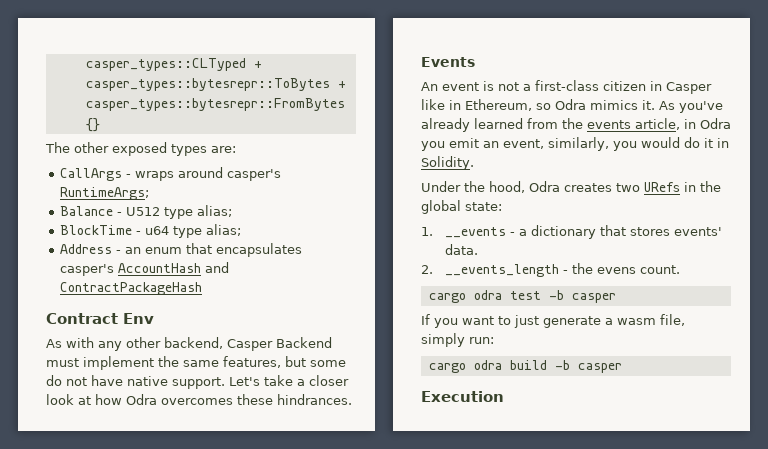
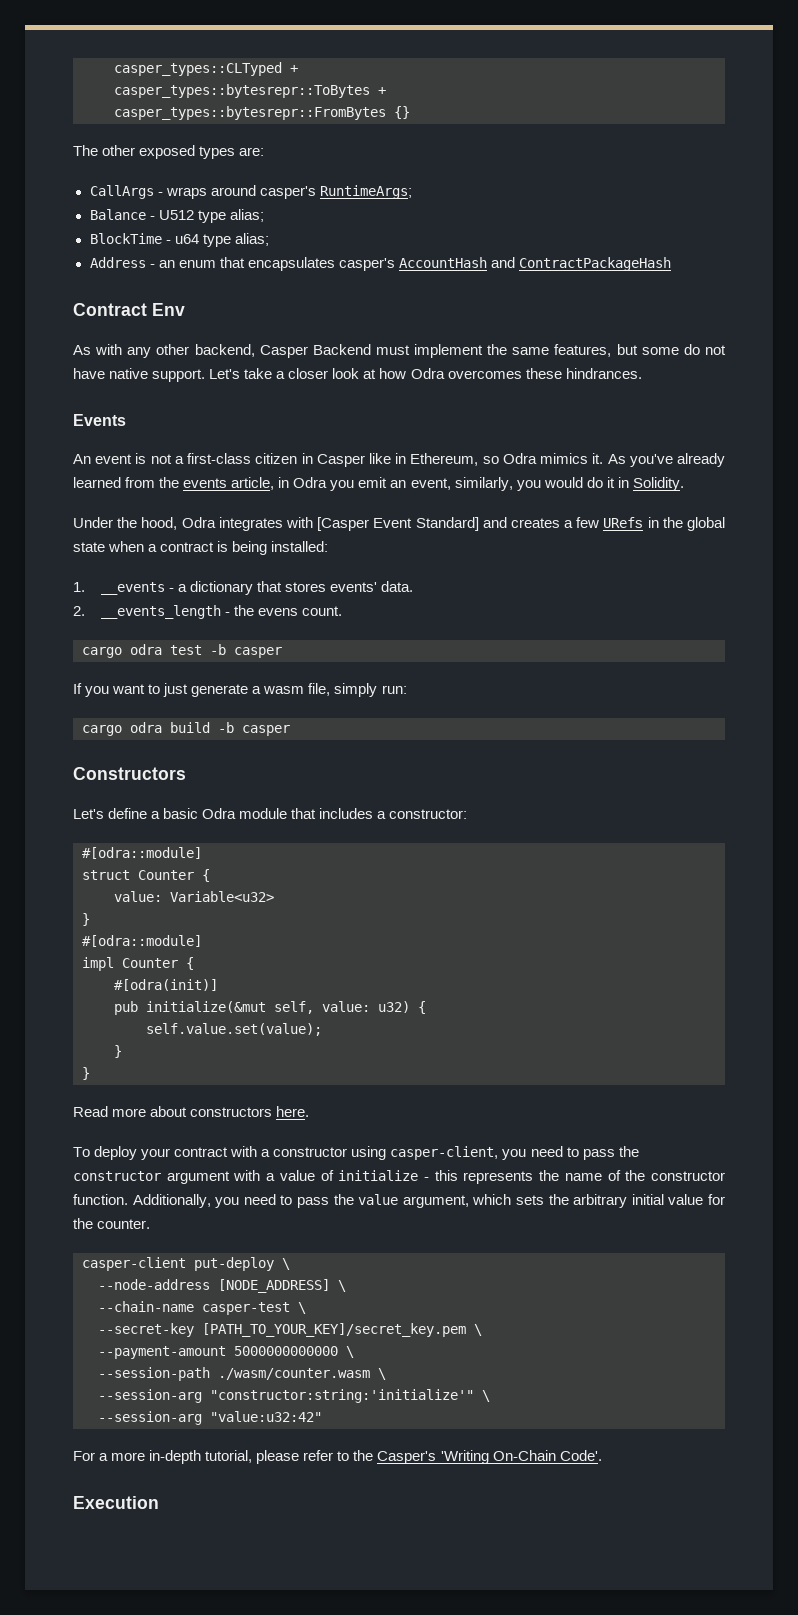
- Under the hood, Odra creates two URefs in the global state:
+ Under the hood, Odra integrates with [Casper Event Standard] and creates a few URefs in the global state when a contract is being installed:
+ Constructors
+ Let's define a basic Odra module that includes a constructor:
+ #[odra::module]
+ struct Counter {
+ value: Variable<u32>
+ }
+ #[odra::module]
+ impl Counter {
+ #[odra(init)]
+ pub initialize(&mut self, value: u32) {
+ self.value.set(value);
+ }
+ }
+ Read more about constructors here.
+ To deploy your contract with a constructor using casper-client, you need to pass the constructor argument with a value of initialize - this represents the name of the constructor function. Additionally, you need to pass the value argument, which sets the arbitrary initial value for the counter.
+ casper-client put-deploy \
+ --node-address [NODE_ADDRESS] \
+ --chain-name casper-test \
+ --secret-key [PATH_TO_YOUR_KEY]/secret_key.pem \
+ --payment-amount 5000000000000 \
+ --session-path ./wasm/counter.wasm \
+ --session-arg "constructor:string:'initialize'" \
+ --session-arg "value:u32:42"
+ For a more in-depth tutorial, please refer to the Casper's 'Writing On-Chain Code'.

